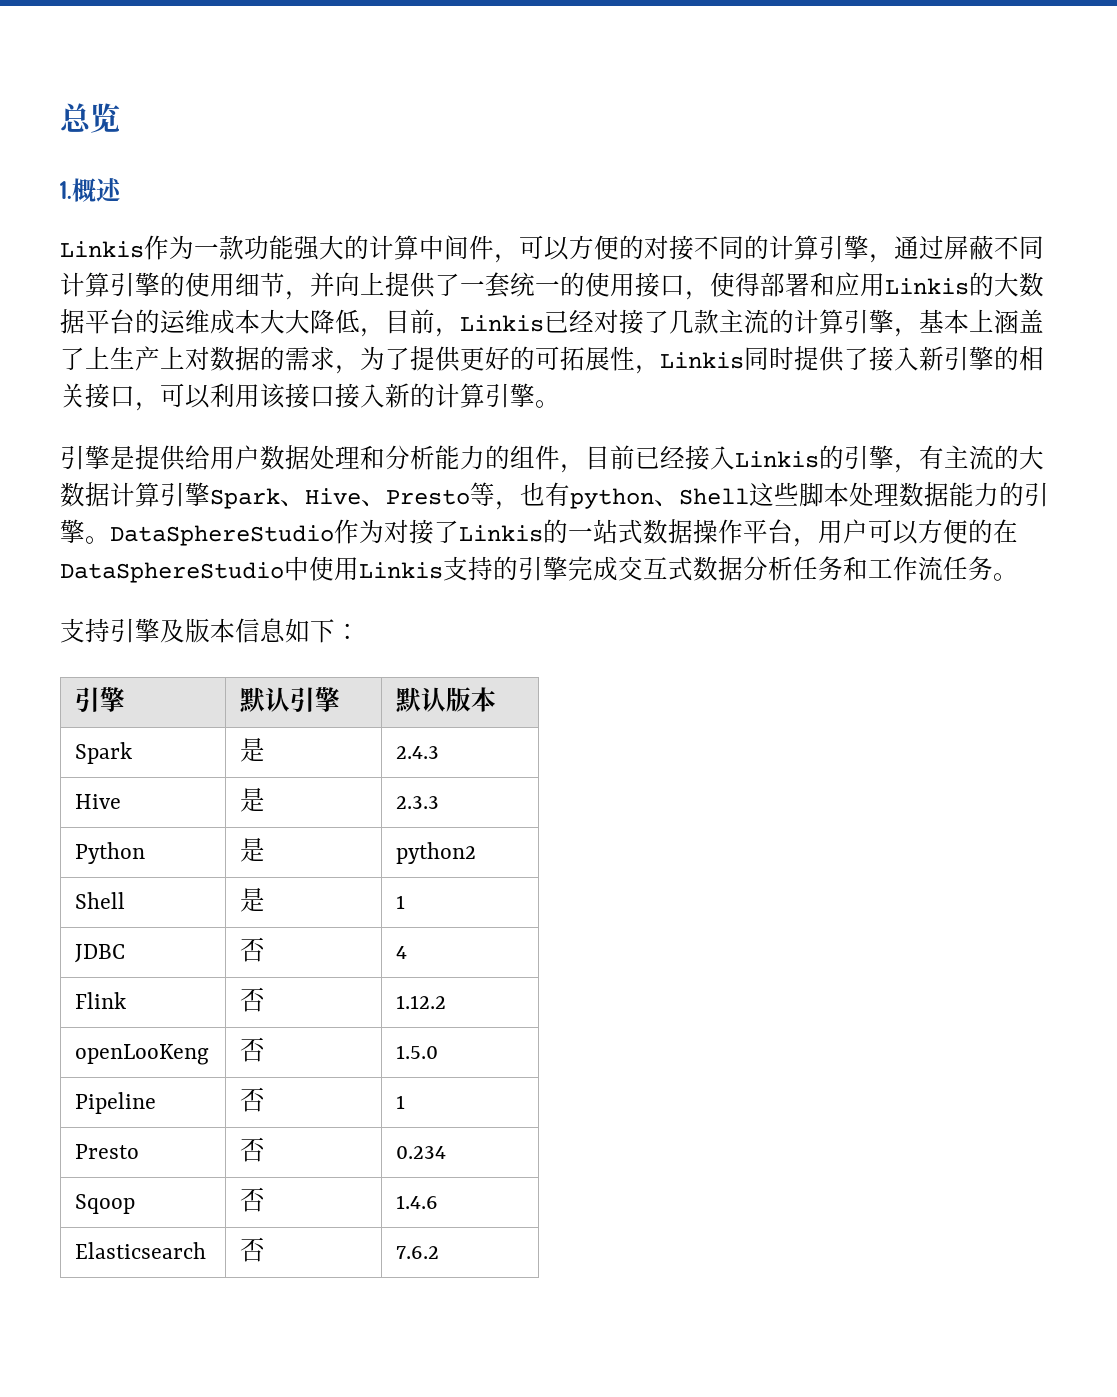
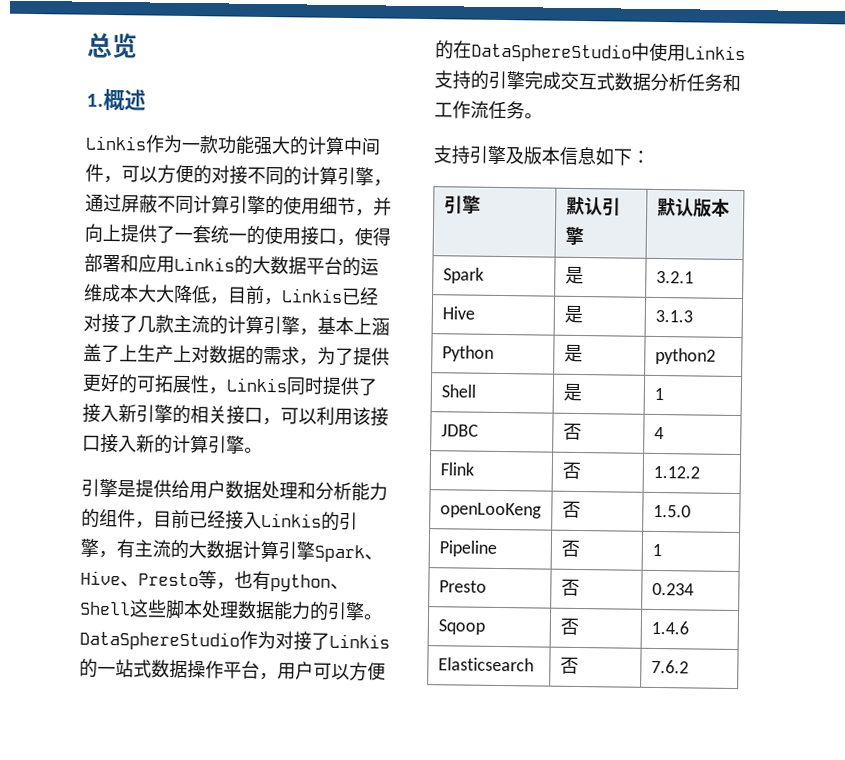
- Spark | 是 | 2.4.3
+ Spark | 是 | 3.2.1
- Hive | 是 | 2.3.3
+ Hive | 是 | 3.1.3

